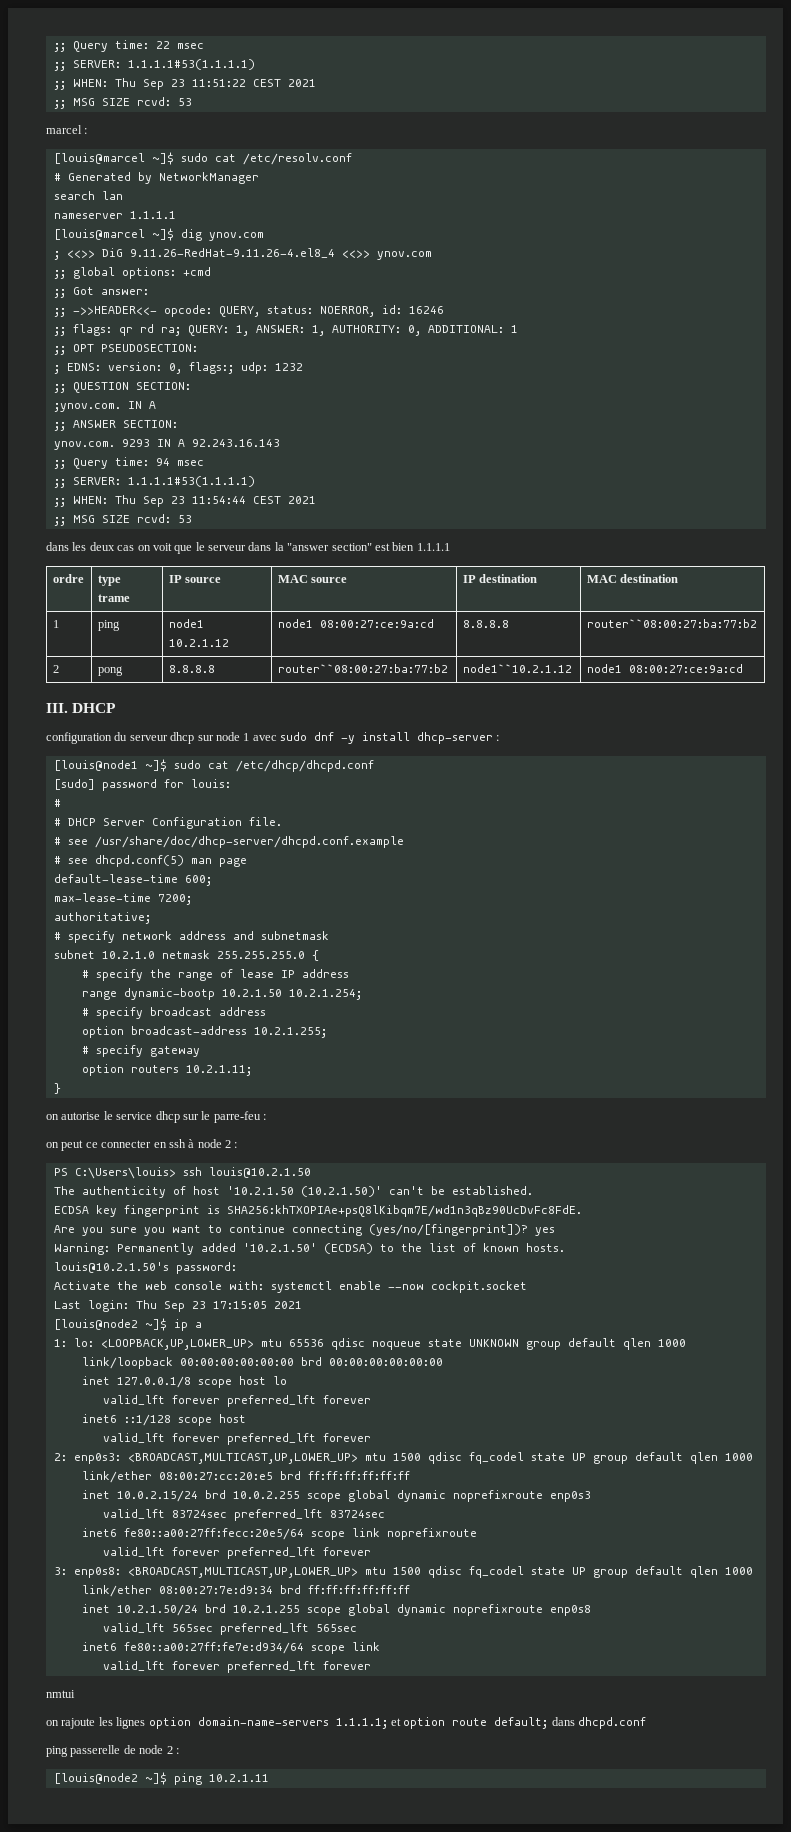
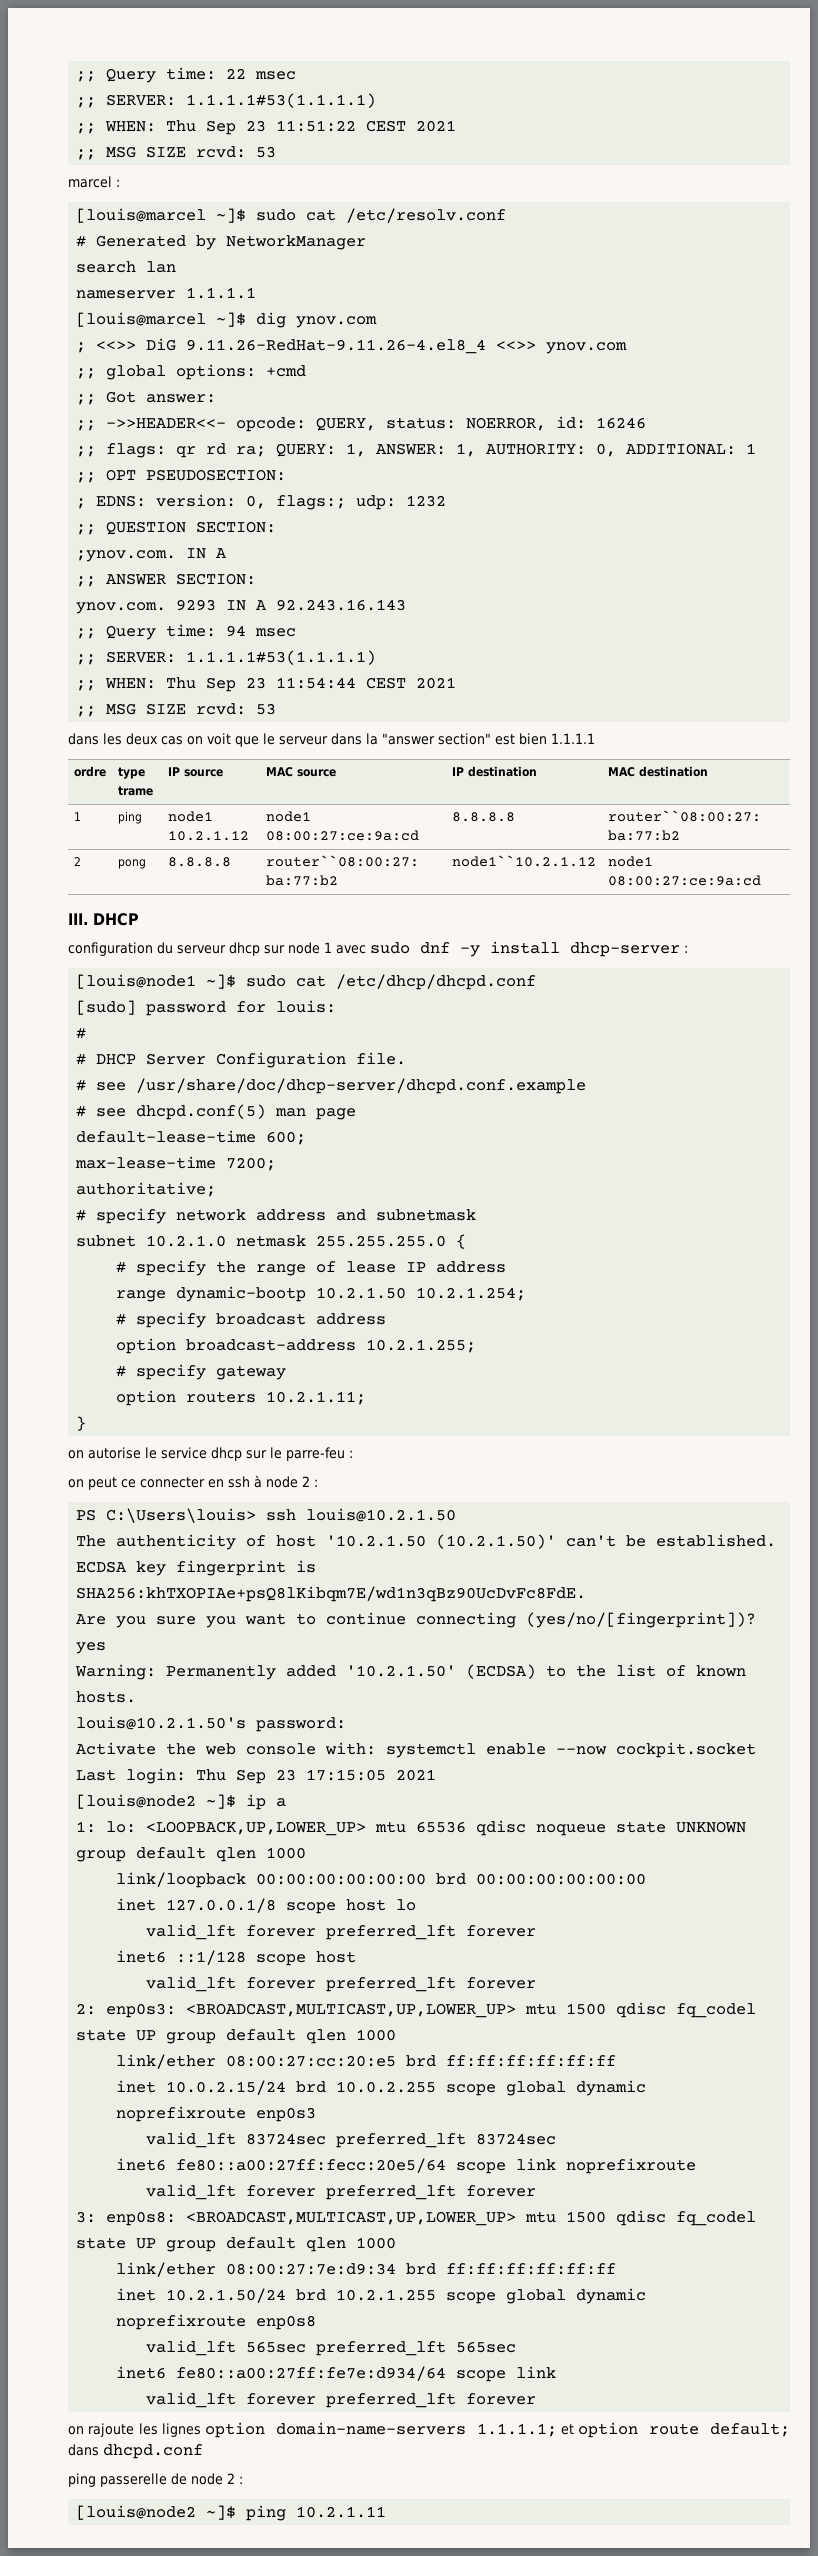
- nmtui

